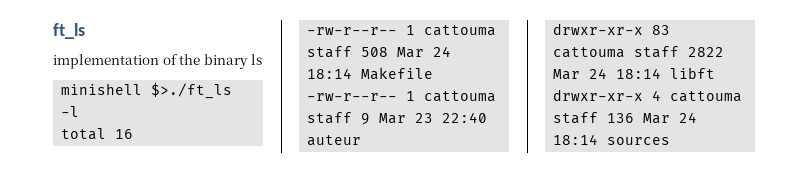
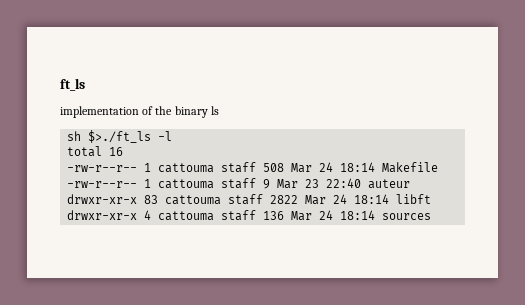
- minishell $>./ft_ls -l
+ sh $>./ft_ls -l

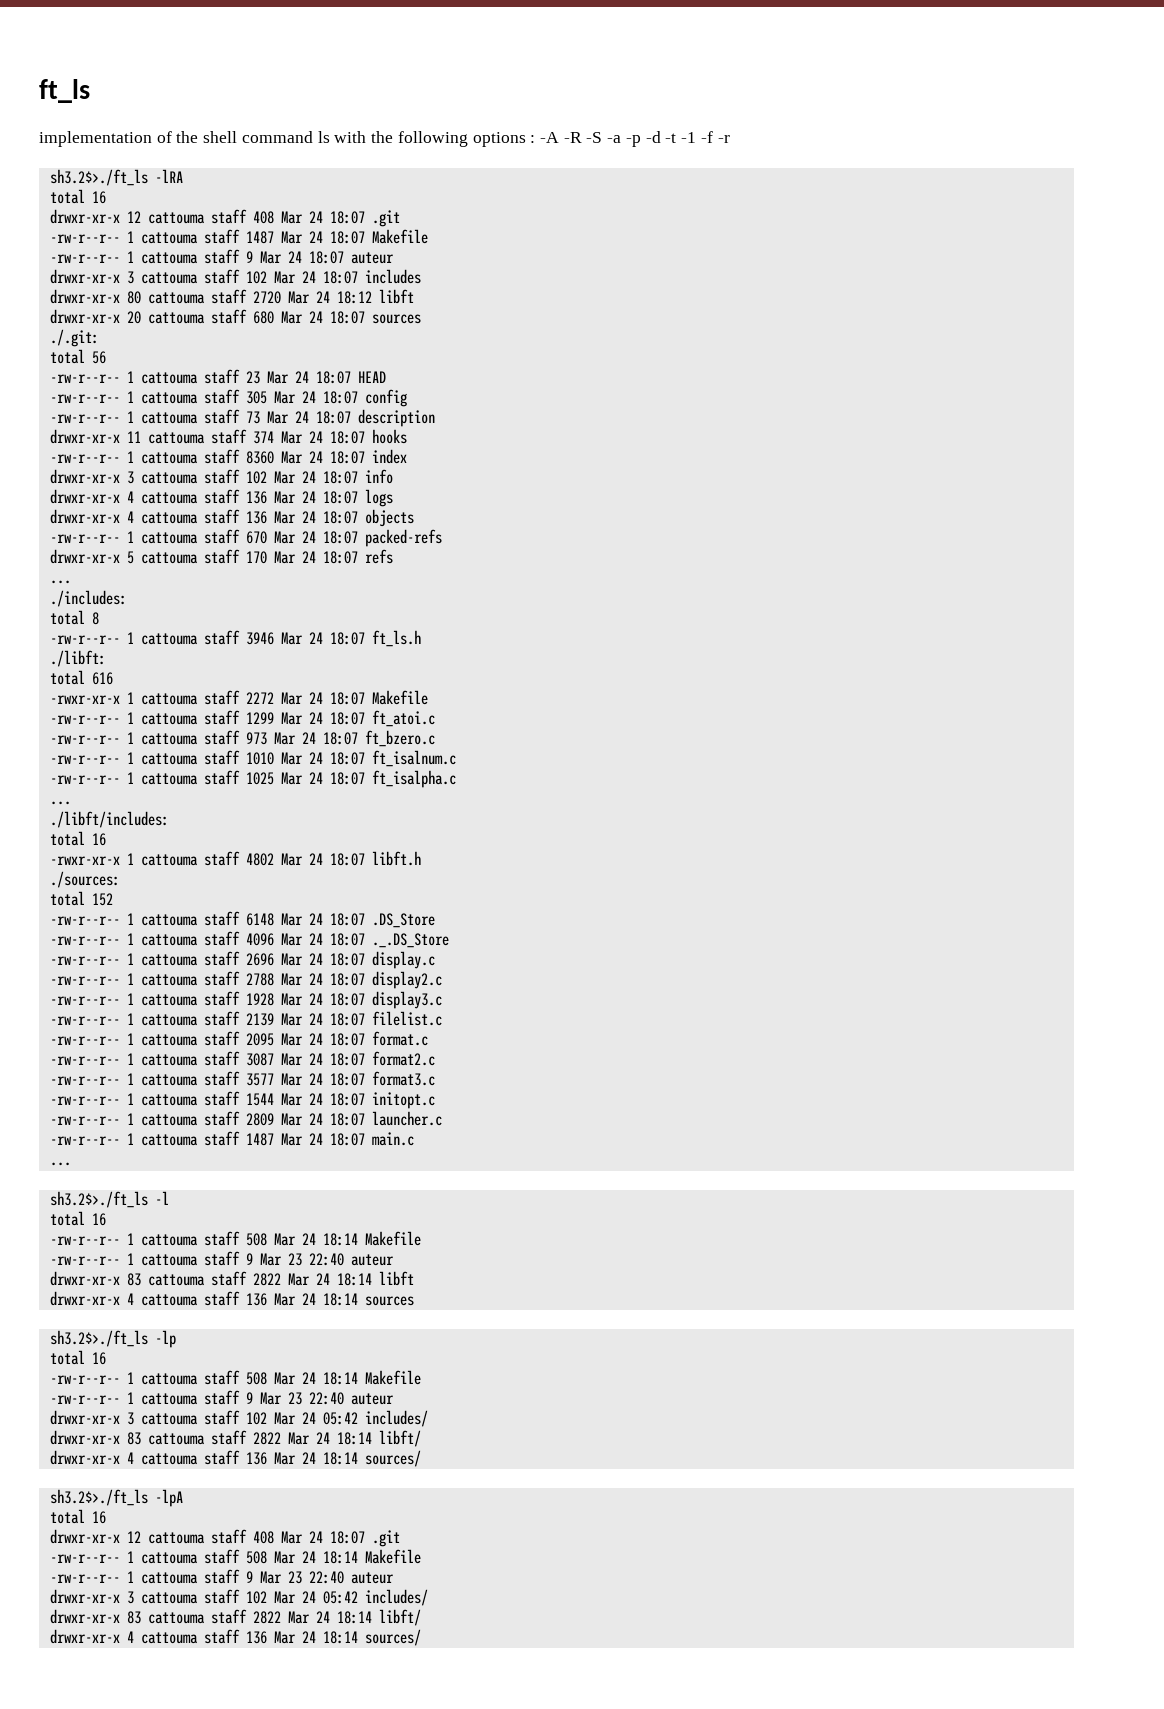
- implementation of the binary ls
- sh $>./ft_ls -l
+ implementation of the shell command ls with the following options : -A -R -S -a -p -d -t -1 -f -r
+ sh3.2$>./ft_ls -lRA
+ total 16
+ drwxr-xr-x 12 cattouma staff 408 Mar 24 18:07 .git
+ -rw-r--r-- 1 cattouma staff 1487 Mar 24 18:07 Makefile
+ -rw-r--r-- 1 cattouma staff 9 Mar 24 18:07 auteur
+ drwxr-xr-x 3 cattouma staff 102 Mar 24 18:07 includes
+ drwxr-xr-x 80 cattouma staff 2720 Mar 24 18:12 libft
+ drwxr-xr-x 20 cattouma staff 680 Mar 24 18:07 sources
+ ./.git:
+ total 56
+ -rw-r--r-- 1 cattouma staff 23 Mar 24 18:07 HEAD
+ -rw-r--r-- 1 cattouma staff 305 Mar 24 18:07 config
+ -rw-r--r-- 1 cattouma staff 73 Mar 24 18:07 description
+ drwxr-xr-x 11 cattouma staff 374 Mar 24 18:07 hooks
+ -rw-r--r-- 1 cattouma staff 8360 Mar 24 18:07 index
+ drwxr-xr-x 3 cattouma staff 102 Mar 24 18:07 info
+ drwxr-xr-x 4 cattouma staff 136 Mar 24 18:07 logs
+ drwxr-xr-x 4 cattouma staff 136 Mar 24 18:07 objects
+ -rw-r--r-- 1 cattouma staff 670 Mar 24 18:07 packed-refs
+ drwxr-xr-x 5 cattouma staff 170 Mar 24 18:07 refs
+ ...
+ ./includes:
+ total 8
+ -rw-r--r-- 1 cattouma staff 3946 Mar 24 18:07 ft_ls.h
+ ./libft:
+ total 616
+ -rwxr-xr-x 1 cattouma staff 2272 Mar 24 18:07 Makefile
+ -rw-r--r-- 1 cattouma staff 1299 Mar 24 18:07 ft_atoi.c
+ -rw-r--r-- 1 cattouma staff 973 Mar 24 18:07 ft_bzero.c
+ -rw-r--r-- 1 cattouma staff 1010 Mar 24 18:07 ft_isalnum.c
+ -rw-r--r-- 1 cattouma staff 1025 Mar 24 18:07 ft_isalpha.c
+ ...
+ ./libft/includes:
+ total 16
+ -rwxr-xr-x 1 cattouma staff 4802 Mar 24 18:07 libft.h
+ ./sources:
+ total 152
+ -rw-r--r-- 1 cattouma staff 6148 Mar 24 18:07 .DS_Store
+ -rw-r--r-- 1 cattouma staff 4096 Mar 24 18:07 ._.DS_Store
+ -rw-r--r-- 1 cattouma staff 2696 Mar 24 18:07 display.c
+ -rw-r--r-- 1 cattouma staff 2788 Mar 24 18:07 display2.c
+ -rw-r--r-- 1 cattouma staff 1928 Mar 24 18:07 display3.c
+ -rw-r--r-- 1 cattouma staff 2139 Mar 24 18:07 filelist.c
+ -rw-r--r-- 1 cattouma staff 2095 Mar 24 18:07 format.c
+ -rw-r--r-- 1 cattouma staff 3087 Mar 24 18:07 format2.c
+ -rw-r--r-- 1 cattouma staff 3577 Mar 24 18:07 format3.c
+ -rw-r--r-- 1 cattouma staff 1544 Mar 24 18:07 initopt.c
+ -rw-r--r-- 1 cattouma staff 2809 Mar 24 18:07 launcher.c
+ -rw-r--r-- 1 cattouma staff 1487 Mar 24 18:07 main.c
+ ...
+ sh3.2$>./ft_ls -l
+ sh3.2$>./ft_ls -lp
+ total 16
+ -rw-r--r-- 1 cattouma staff 508 Mar 24 18:14 Makefile
+ -rw-r--r-- 1 cattouma staff 9 Mar 23 22:40 auteur
+ drwxr-xr-x 3 cattouma staff 102 Mar 24 05:42 includes/
+ drwxr-xr-x 83 cattouma staff 2822 Mar 24 18:14 libft/
+ drwxr-xr-x 4 cattouma staff 136 Mar 24 18:14 sources/
+ sh3.2$>./ft_ls -lpA
+ total 16
+ drwxr-xr-x 12 cattouma staff 408 Mar 24 18:07 .git
+ -rw-r--r-- 1 cattouma staff 508 Mar 24 18:14 Makefile
+ -rw-r--r-- 1 cattouma staff 9 Mar 23 22:40 auteur
+ drwxr-xr-x 3 cattouma staff 102 Mar 24 05:42 includes/
+ drwxr-xr-x 83 cattouma staff 2822 Mar 24 18:14 libft/
+ drwxr-xr-x 4 cattouma staff 136 Mar 24 18:14 sources/

